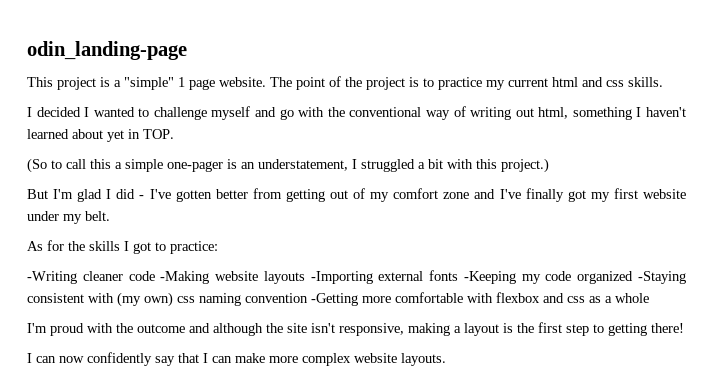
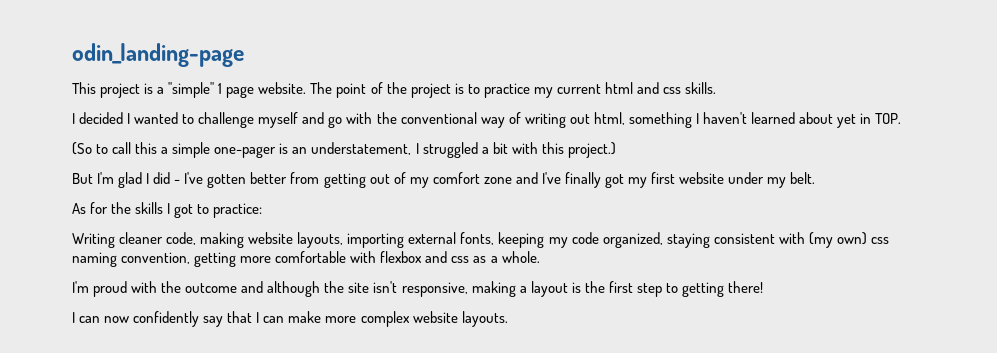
- -Writing cleaner code -Making website layouts -Importing external fonts -Keeping my code organized -Staying consistent with (my own) css naming convention -Getting more comfortable with flexbox and css as a whole
+ Writing cleaner code, making website layouts, importing external fonts, keeping my code organized, staying consistent with (my own) css naming convention, getting more comfortable with flexbox and css as a whole.

